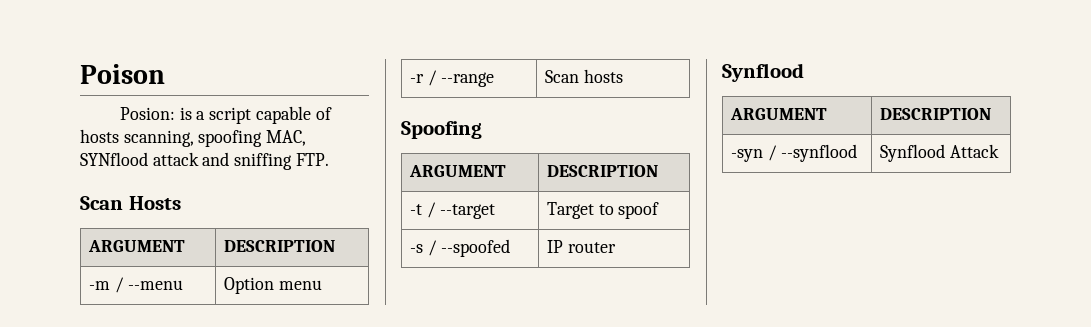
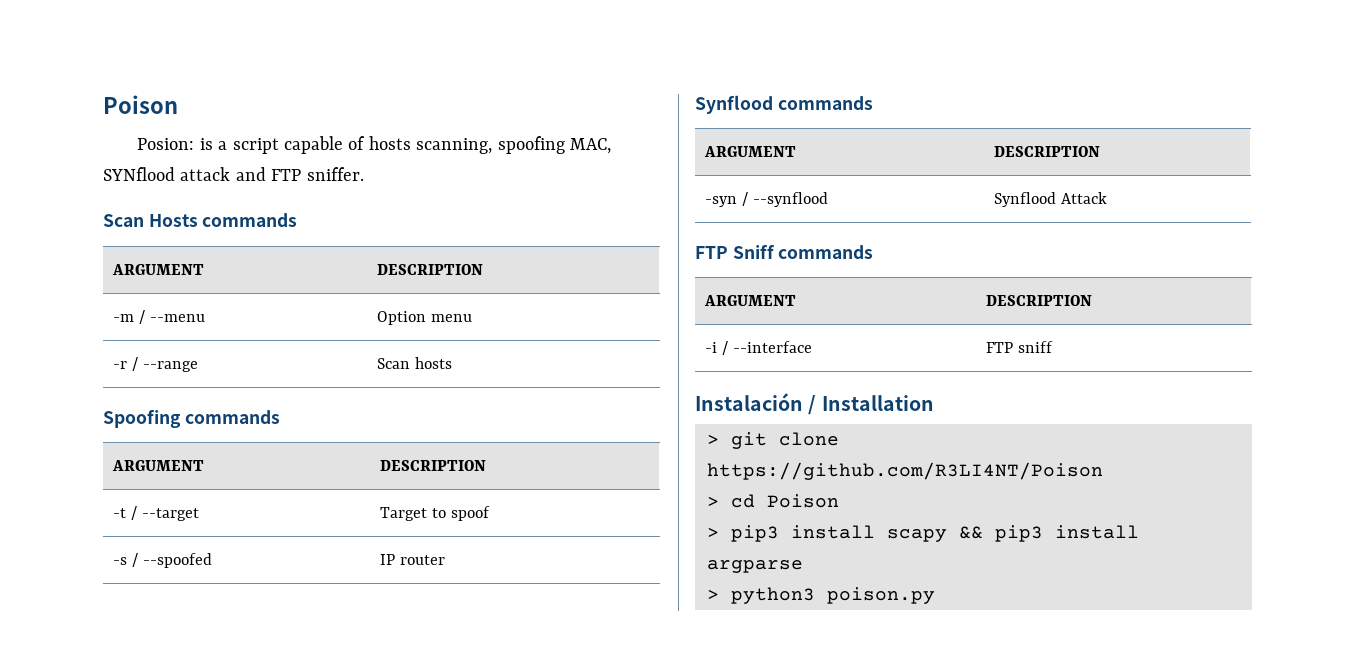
- Posion: is a script capable of hosts scanning, spoofing MAC, SYNflood attack and sniffing FTP.
+ Posion: is a script capable of hosts scanning, spoofing MAC, SYNflood attack and FTP sniffer.
- Scan Hosts
+ Scan Hosts commands
- Spoofing
+ Spoofing commands
  -s / --spoofed | IP router
- Synflood
+ Synflood commands
+ FTP Sniff commands
+ ARGUMENT | DESCRIPTION
+ -i / --interface | FTP sniff
+ Instalación / Installation
+ > git clone https://github.com/R3LI4NT/Poison
+ > cd Poison
+ > pip3 install scapy && pip3 install argparse
+ > python3 poison.py

